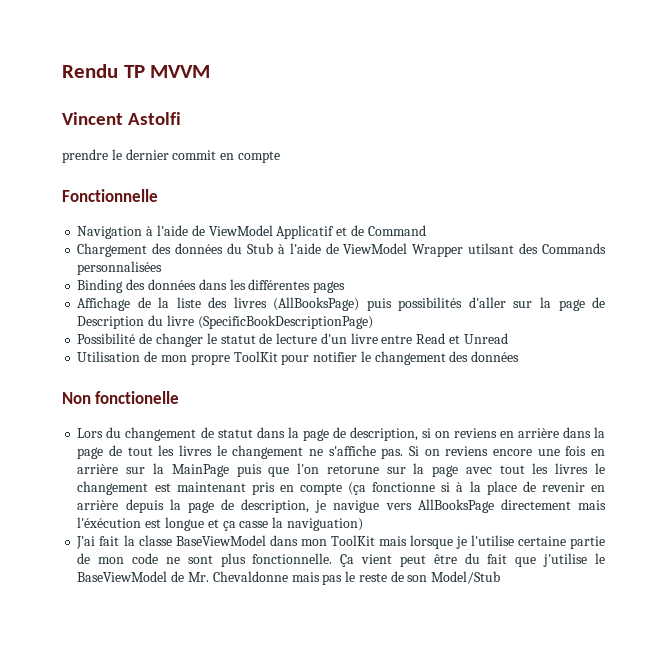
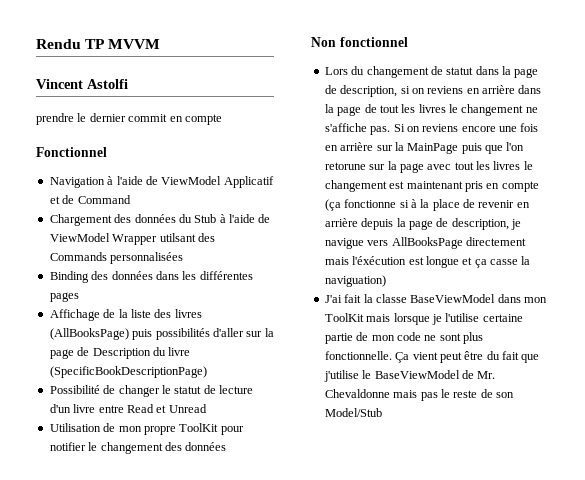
- Fonctionnelle
+ Fonctionnel
- Non fonctionelle
+ Non fonctionnel

